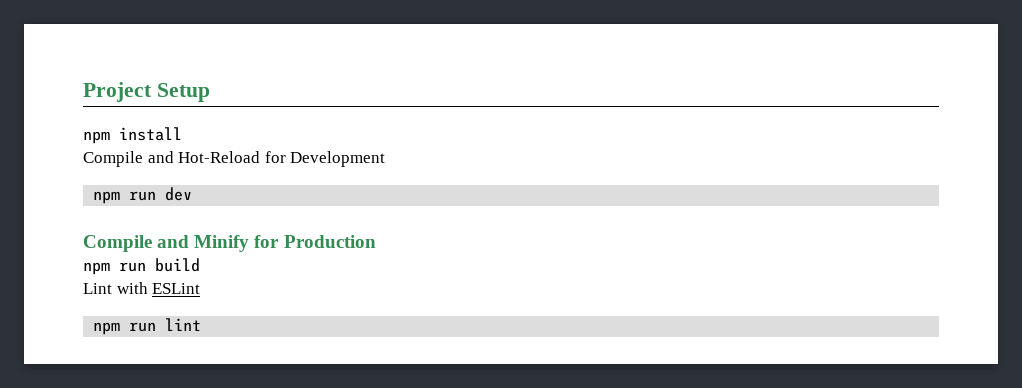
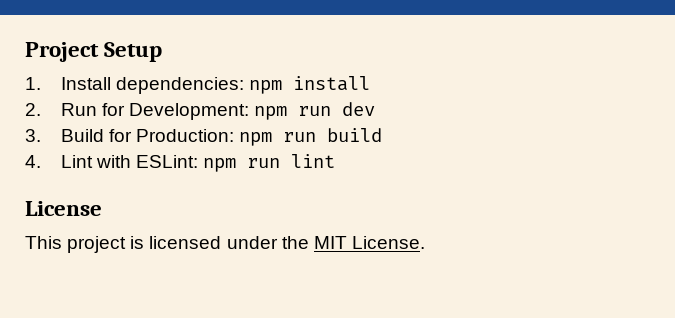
- npm install
+ 1. Install dependencies: npm install
- Compile and Hot-Reload for Development
- npm run dev
- Compile and Minify for Production
- npm run build
+ 2. Run for Development: npm run dev
+ 3. Build for Production: npm run build
- Lint with ESLint
- npm run lint
+ 4. Lint with ESLint: npm run lint
+ License
+ This project is licensed under the MIT License.

